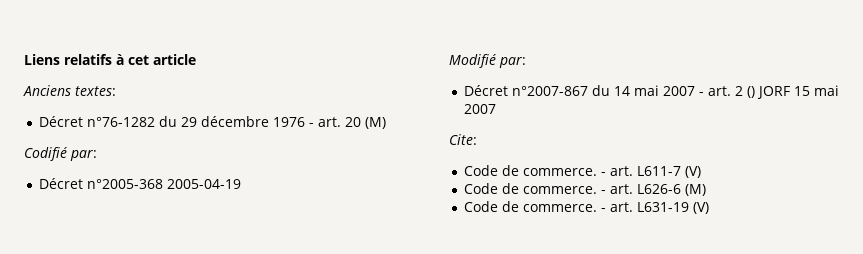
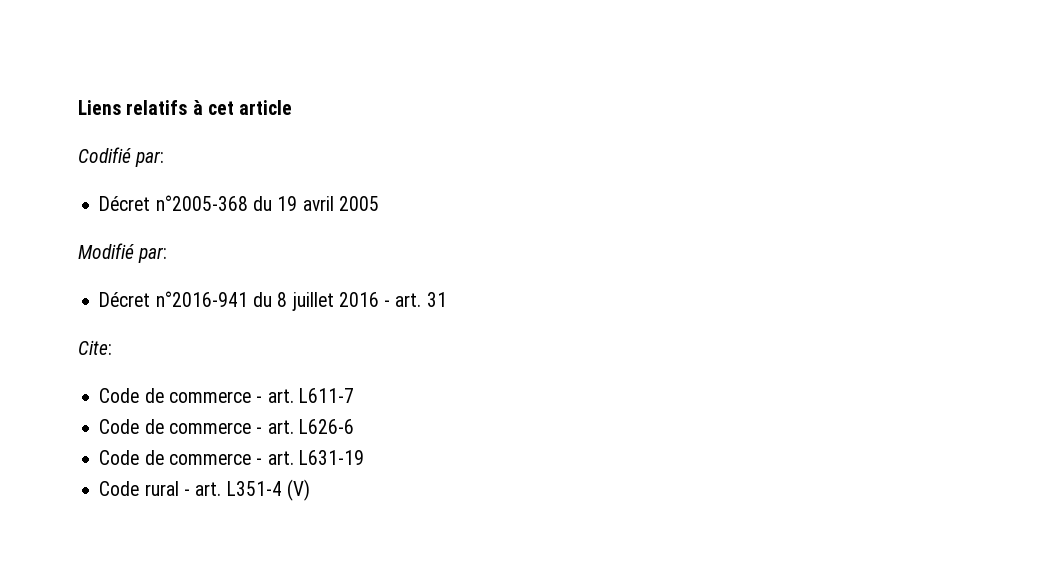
- Anciens textes:
- Décret n°76-1282 du 29 décembre 1976 - art. 20 (M)
- Décret n°2005-368 2005-04-19
+ Décret n°2005-368 du 19 avril 2005
- Décret n°2007-867 du 14 mai 2007 - art. 2 () JORF 15 mai 2007
+ Décret n°2016-941 du 8 juillet 2016 - art. 31
- Code de commerce. - art. L611-7 (V)
- Code de commerce. - art. L626-6 (M)
- Code de commerce. - art. L631-19 (V)
+ Code de commerce - art. L611-7
+ Code de commerce - art. L626-6
+ Code de commerce - art. L631-19
+ Code rural - art. L351-4 (V)

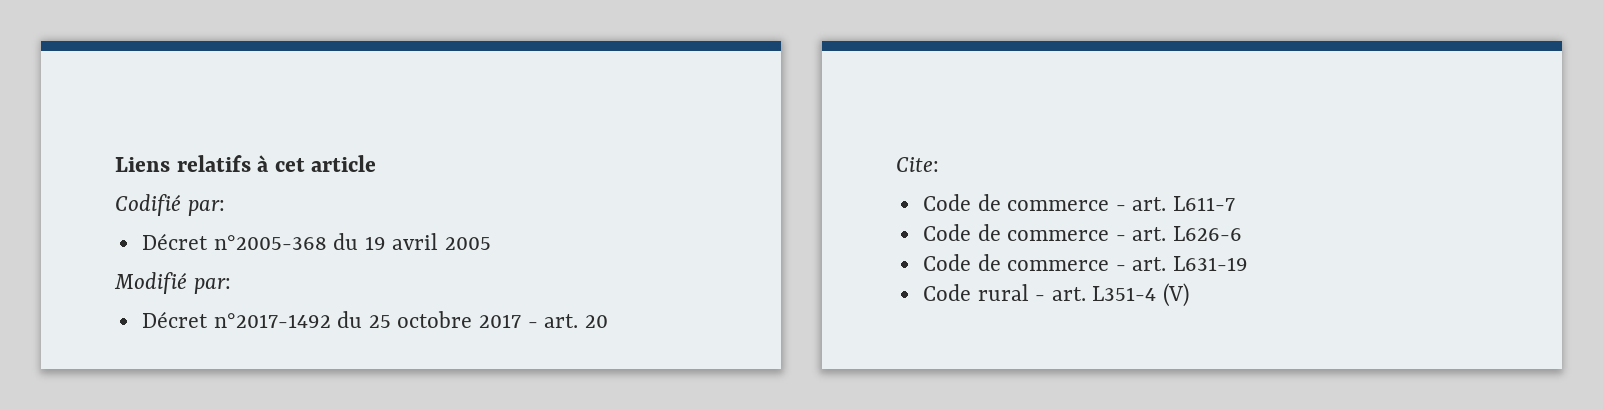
- Décret n°2016-941 du 8 juillet 2016 - art. 31
+ Décret n°2017-1492 du 25 octobre 2017 - art. 20

